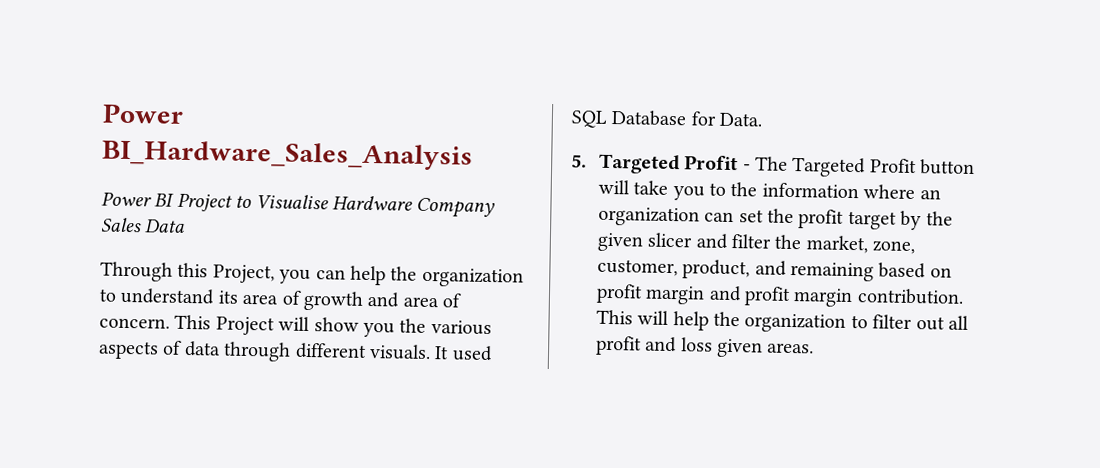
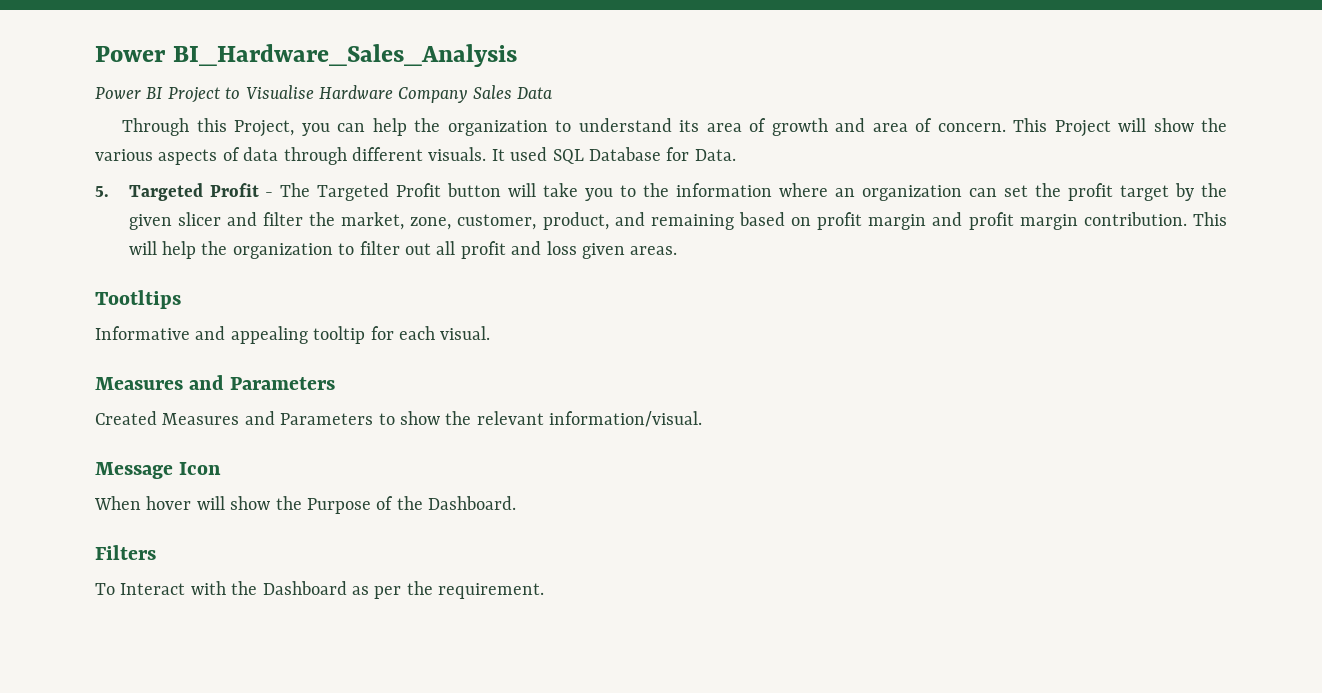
- This Project will show you the various aspects of data through different visuals.
+ This Project will show the various aspects of data through different visuals.
+ Tootltips
+ Informative and appealing tooltip for each visual.
+ Measures and Parameters
+ Created Measures and Parameters to show the relevant information/visual.
+ Message Icon
+ When hover will show the Purpose of the Dashboard.
+ Filters
+ To Interact with the Dashboard as per the requirement.

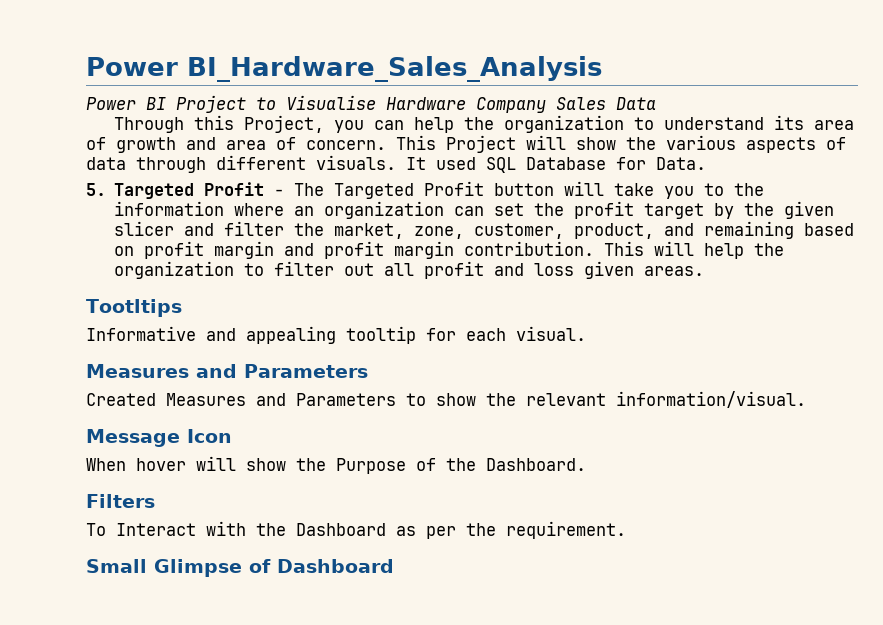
+ Small Glimpse of Dashboard

